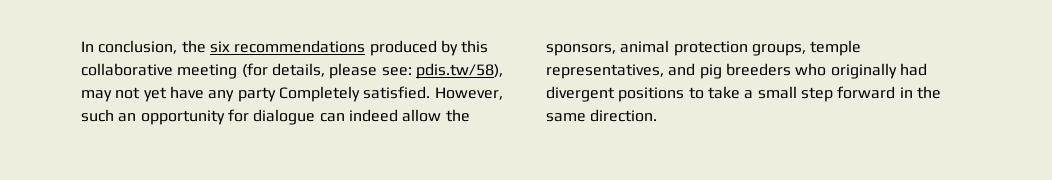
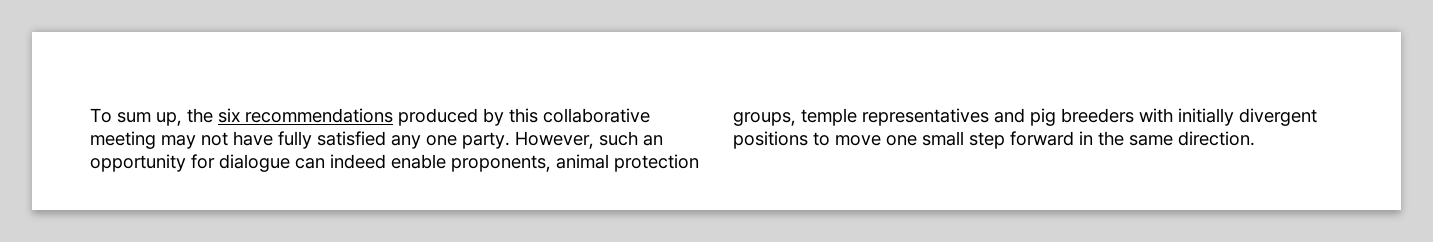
- In conclusion, the six recommendations produced by this collaborative meeting (for details, please see: pdis.tw/58), may not yet have any party Completely satisfied.
+ To sum up, the six recommendations produced by this collaborative meeting may not have fully satisfied any one party.
- However, such an opportunity for dialogue can indeed allow the sponsors, animal protection groups, temple representatives, and pig breeders who originally had divergent positions to take a small step forward in the same direction.
+ However, such an opportunity for dialogue can indeed enable proponents, animal protection groups, temple representatives and pig breeders with initially divergent positions to move one small step forward in the same direction.

